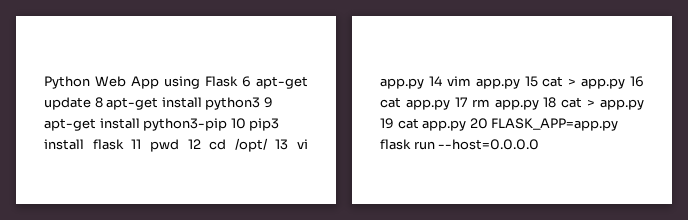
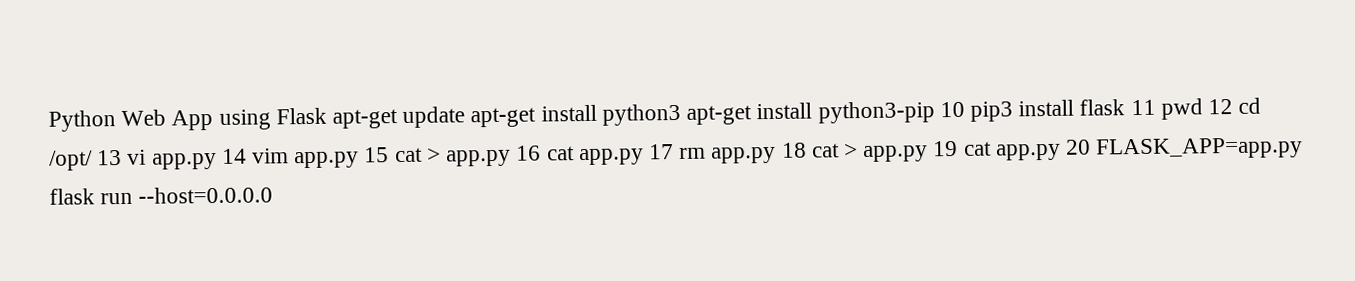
- Python Web App using Flask 6 apt-get update 8 apt-get install python3 9 apt-get install python3-pip 10 pip3 install flask 11 pwd 12 cd /opt/ 13 vi app.py 14 vim app.py 15 cat > app.py 16 cat app.py 17 rm app.py 18 cat > app.py 19 cat app.py 20 FLASK_APP=app.py flask run --host=0.0.0.0
+ Python Web App using Flask apt-get update apt-get install python3 apt-get install python3-pip 10 pip3 install flask 11 pwd 12 cd /opt/ 13 vi app.py 14 vim app.py 15 cat > app.py 16 cat app.py 17 rm app.py 18 cat > app.py 19 cat app.py 20 FLASK_APP=app.py flask run --host=0.0.0.0

